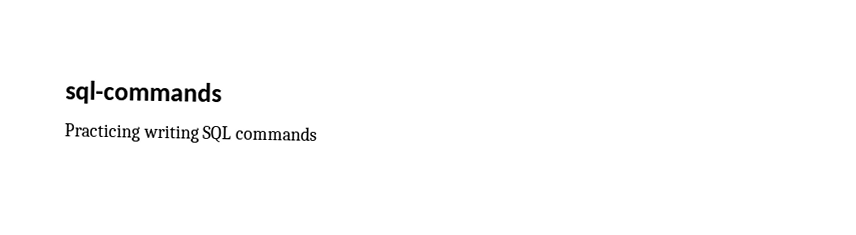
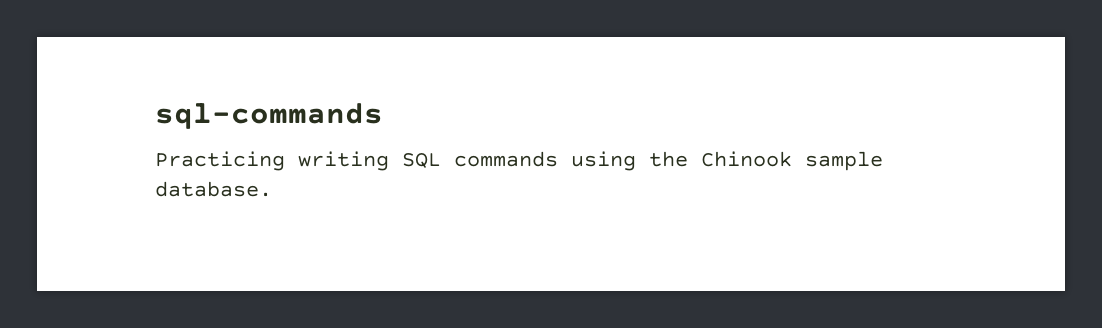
- Practicing writing SQL commands
+ Practicing writing SQL commands using the Chinook sample database.

